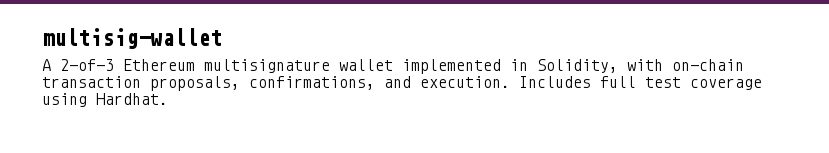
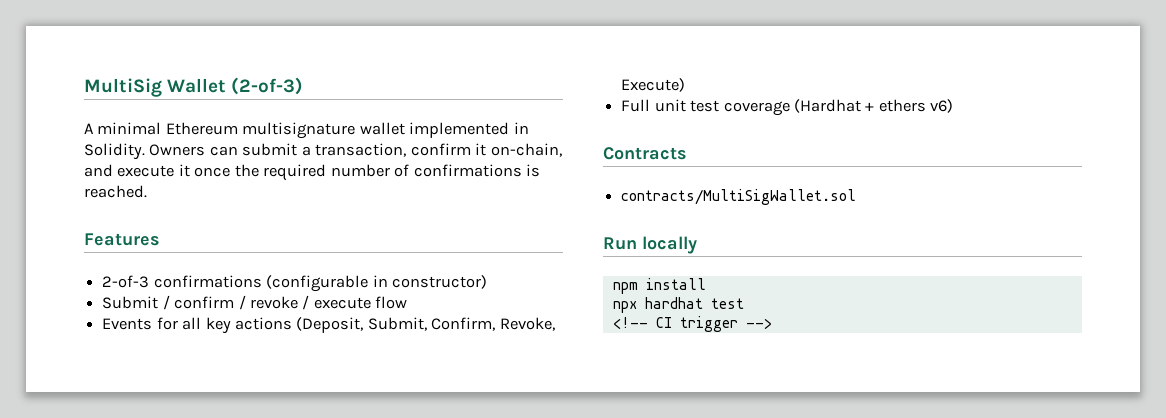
- multisig-wallet
+ MultiSig Wallet (2-of-3)
- A 2-of-3 Ethereum multisignature wallet implemented in Solidity, with on-chain transaction proposals, confirmations, and execution. Includes full test coverage using Hardhat.
+ A minimal Ethereum multisignature wallet implemented in Solidity. Owners can submit a transaction, confirm it on-chain, and execute it once the required number of confirmations is reached.
+ Features
+ 2-of-3 confirmations (configurable in constructor)
+ Submit / confirm / revoke / execute flow
+ Events for all key actions (Deposit, Submit, Confirm, Revoke, Execute)
+ Full unit test coverage (Hardhat + ethers v6)
+ Contracts
+ contracts/MultiSigWallet.sol
+ Run locally
+ npm install
+ npx hardhat test
+ <!-- CI trigger -->

